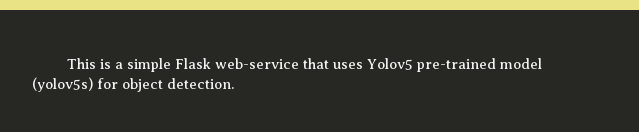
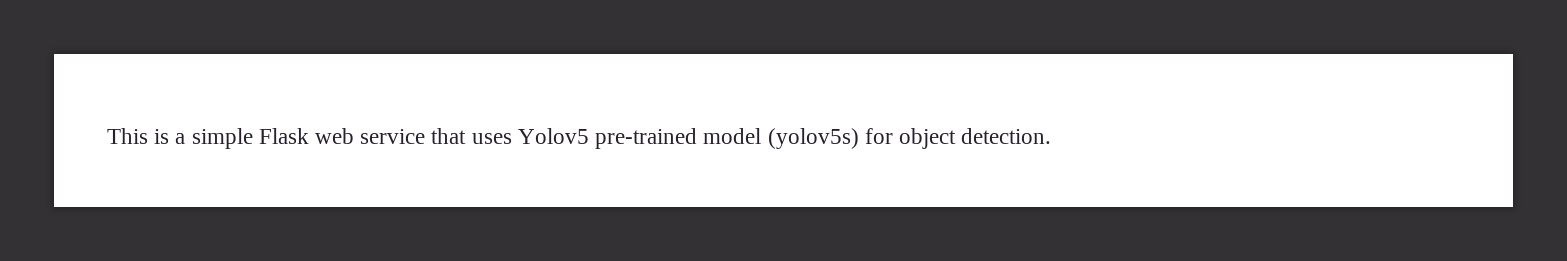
- This is a simple Flask web-service that uses Yolov5 pre-trained model (yolov5s) for object detection.
+ This is a simple Flask web service that uses Yolov5 pre-trained model (yolov5s) for object detection.

